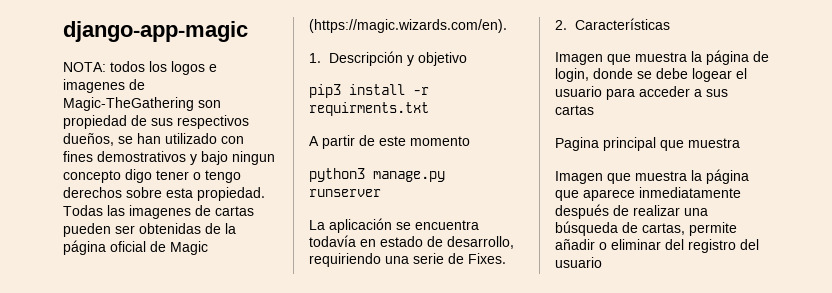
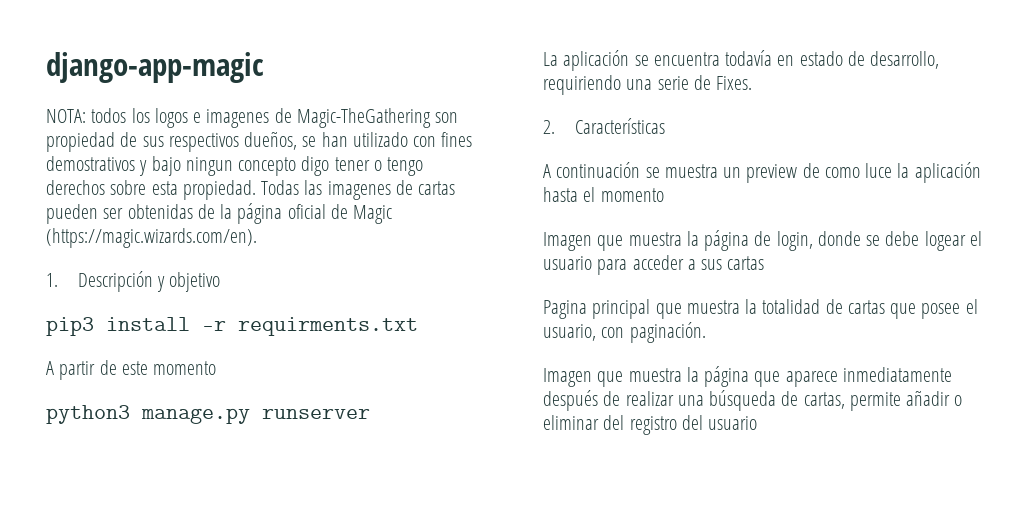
+ A continuación se muestra un preview de como luce la aplicación hasta el momento
- Pagina principal que muestra
+ Pagina principal que muestra la totalidad de cartas que posee el usuario, con paginación.

